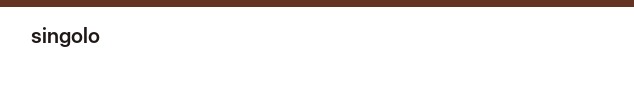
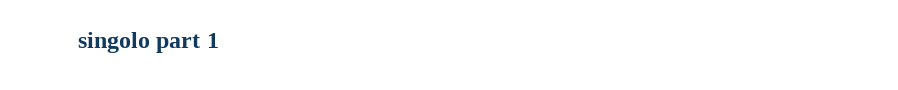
- singolo
+ singolo part 1

